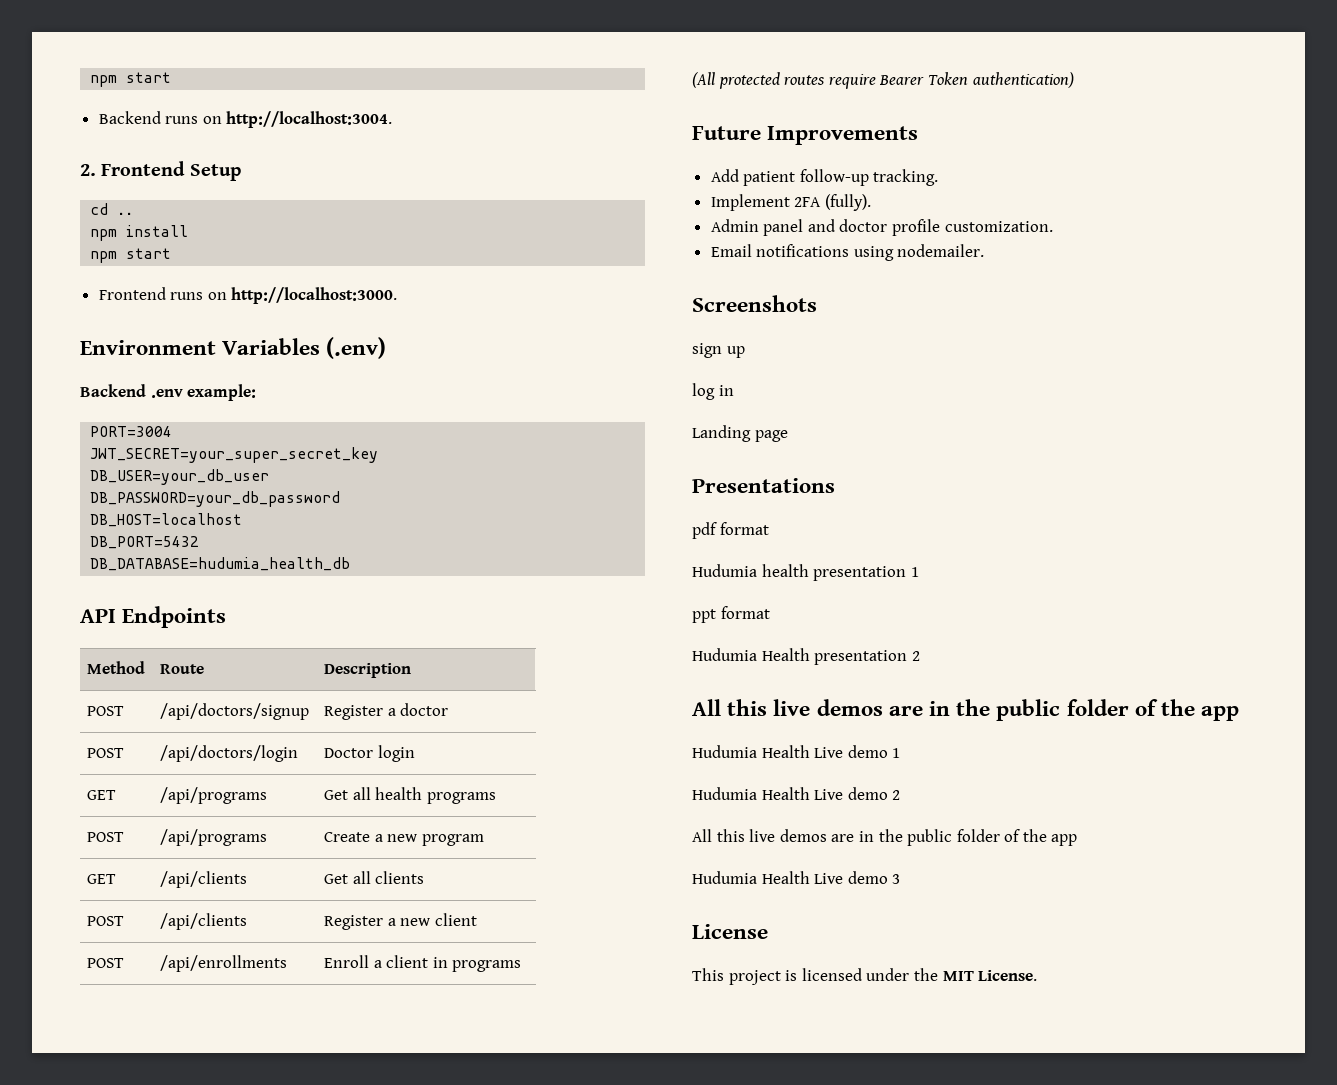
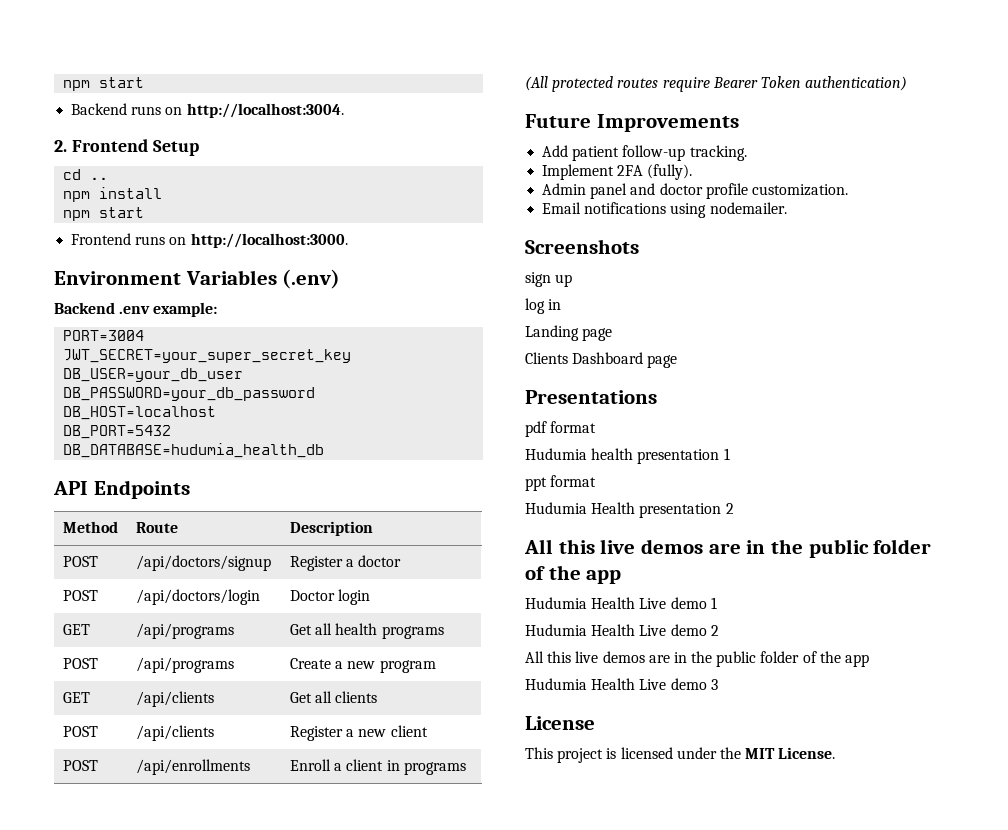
+ Clients Dashboard page

